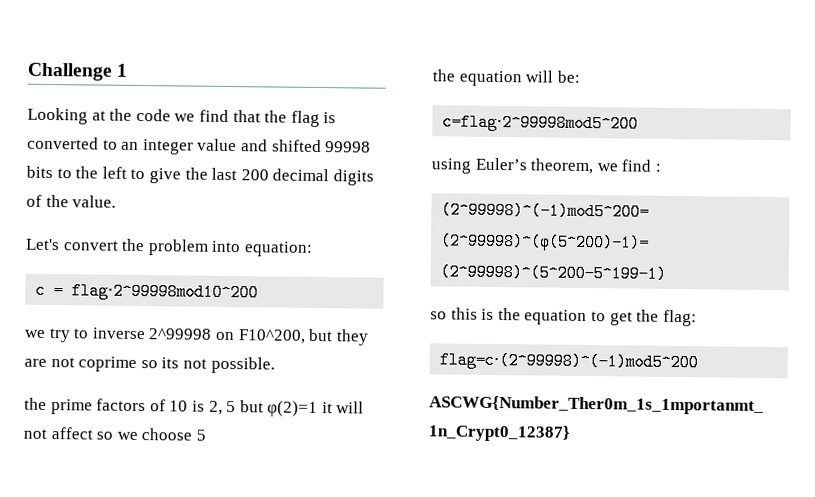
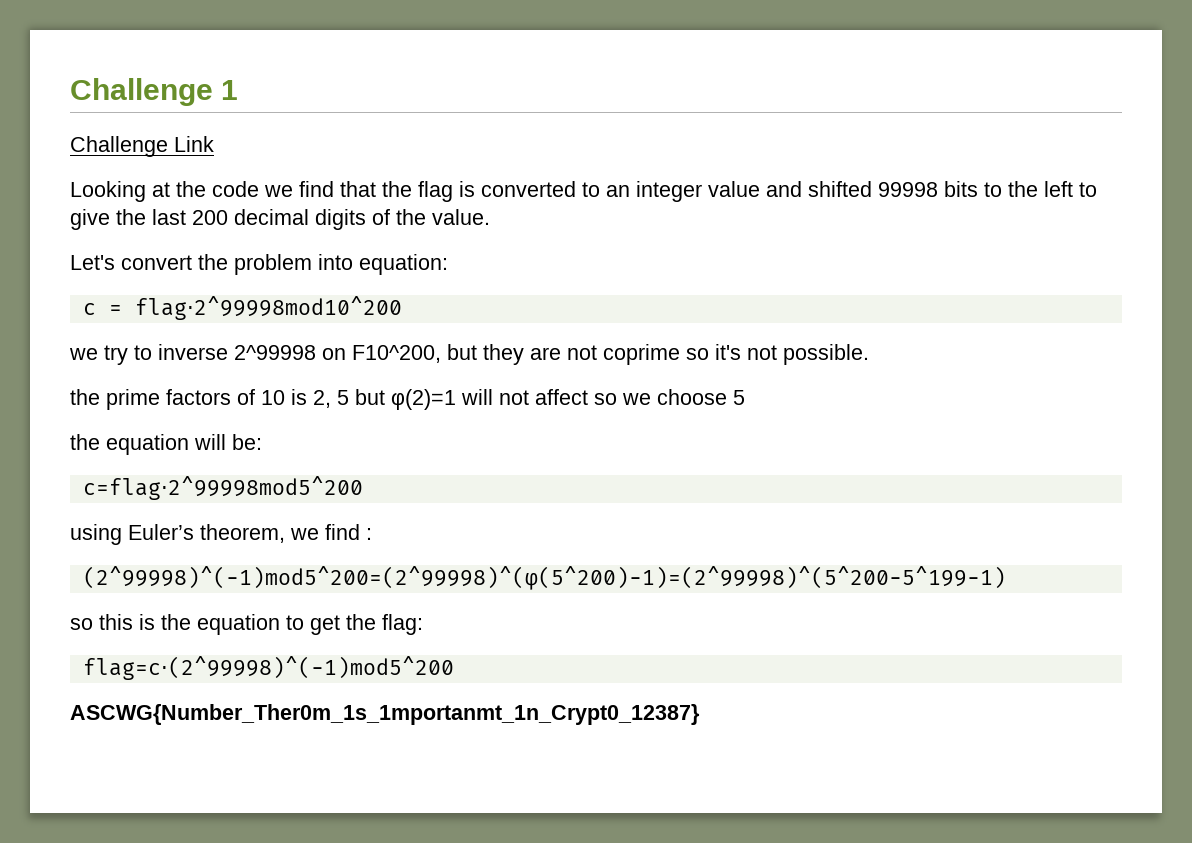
+ Challenge Link
- we try to inverse 2^99998 on F10^200, but they are not coprime so its not possible.
+ we try to inverse 2^99998 on F10^200, but they are not coprime so it's not possible.
- the prime factors of 10 is 2, 5 but φ(2)=1 it will not affect so we choose 5
+ the prime factors of 10 is 2, 5 but φ(2)=1 will not affect so we choose 5

